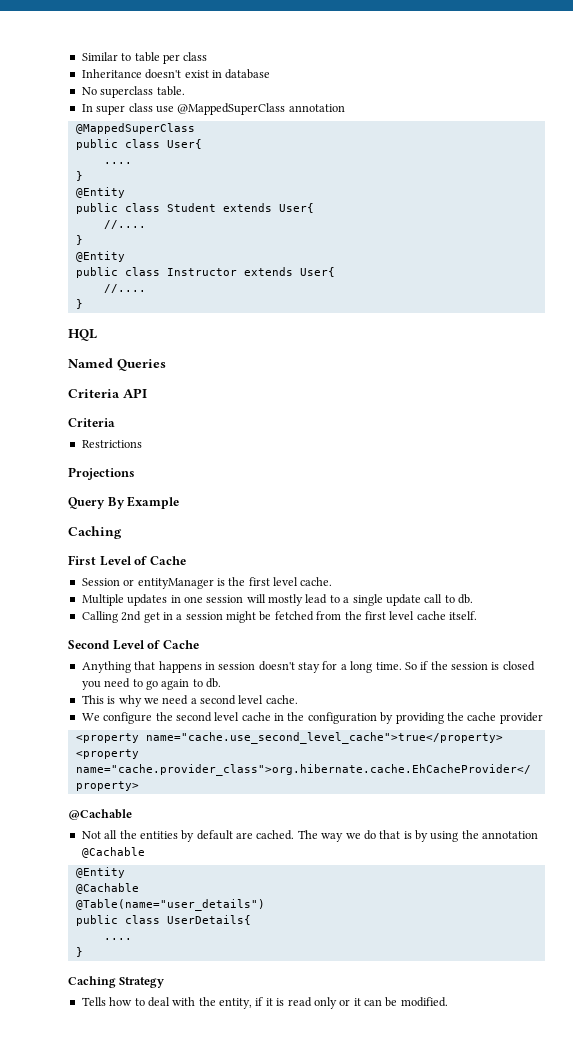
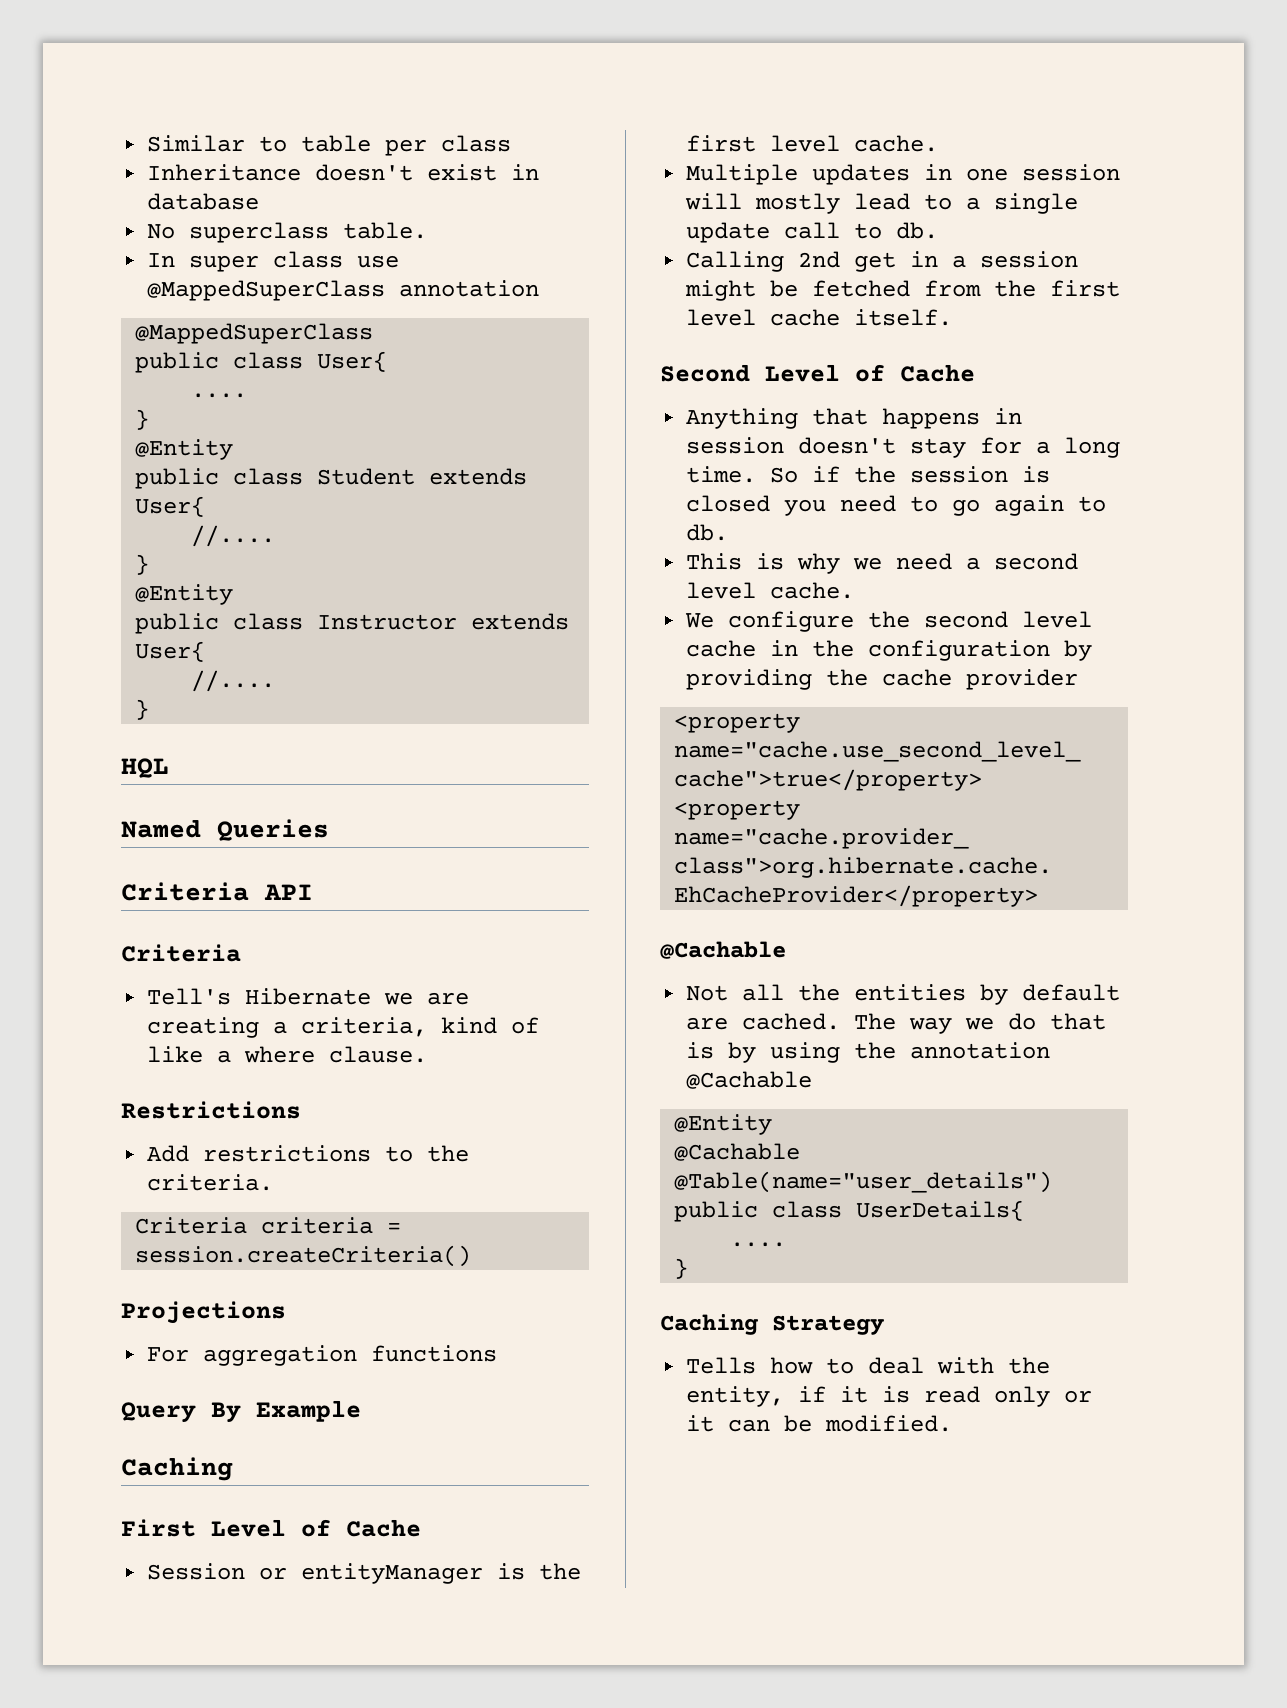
+ Tell's Hibernate we are creating a criteria, kind of like a where clause.
  Restrictions
+ Add restrictions to the criteria.
+ Criteria criteria = session.createCriteria()
  Projections
+ For aggregation functions

